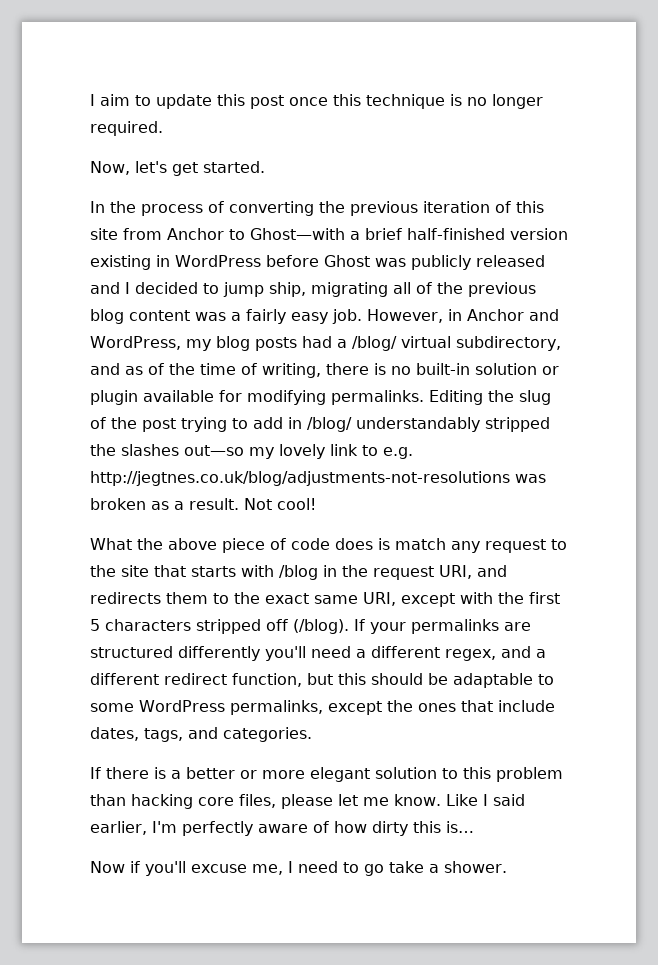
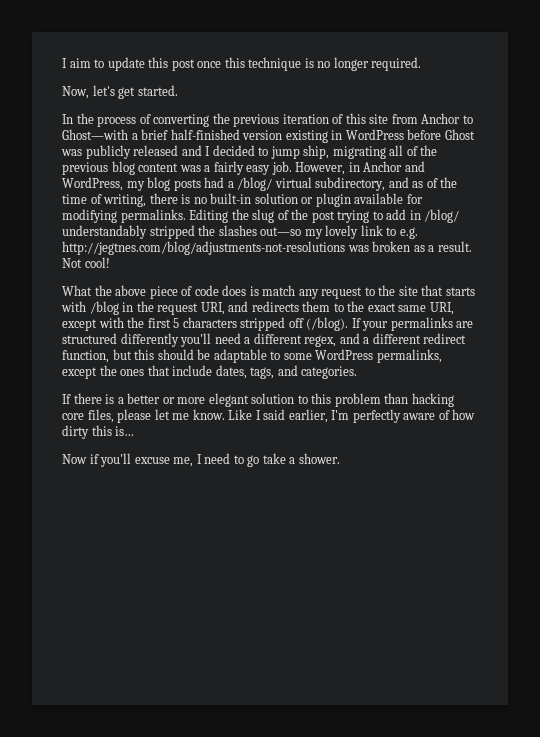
- Editing the slug of the post trying to add in /blog/ understandably stripped the slashes out—so my lovely link to e.g. http://jegtnes.co.uk/blog/adjustments-not-resolutions was broken as a result.
+ Editing the slug of the post trying to add in /blog/ understandably stripped the slashes out—so my lovely link to e.g. http://jegtnes.com/blog/adjustments-not-resolutions was broken as a result.

